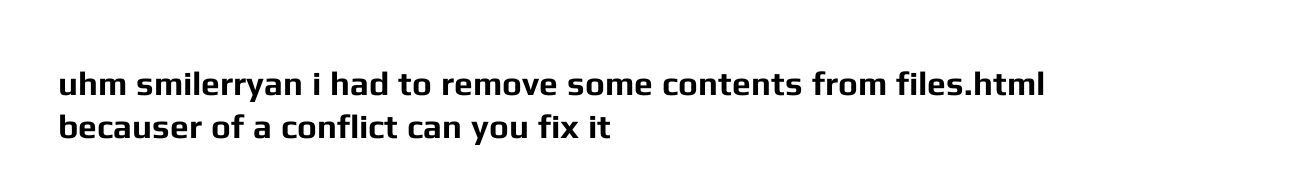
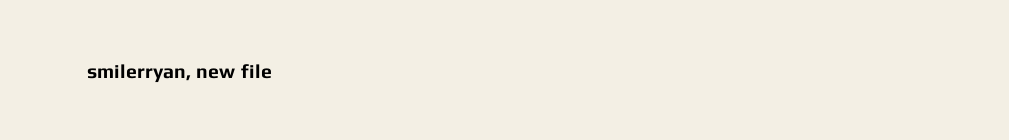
- uhm smilerryan i had to remove some contents from files.html becauser of a conflict can you fix it
+ smilerryan, new file

